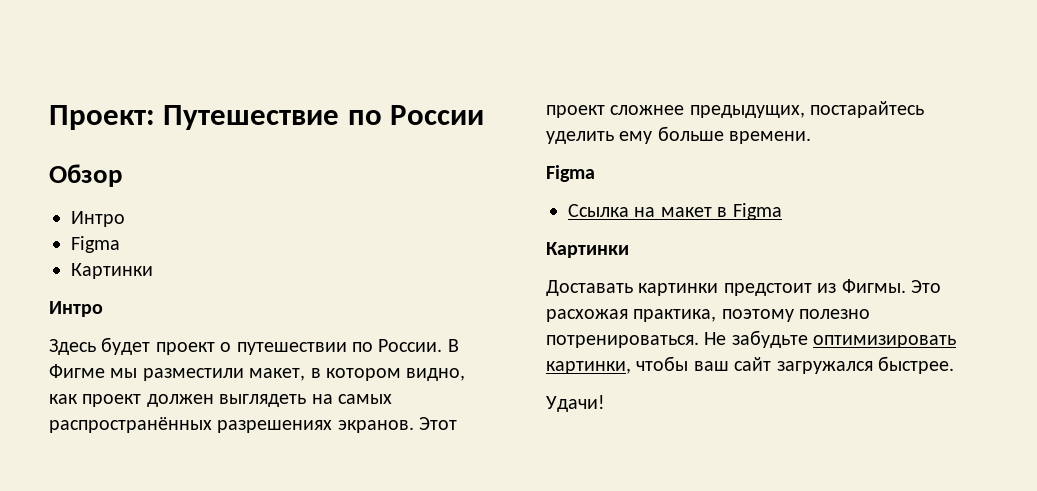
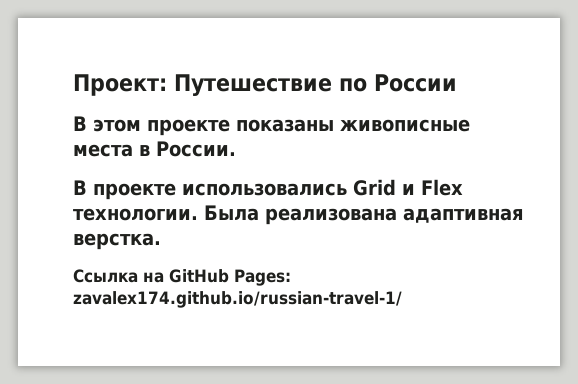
- Обзор
- Интро
- Figma
- Картинки
- Интро
- Здесь будет проект о путешествии по России. В Фигме мы разместили макет, в котором видно, как проект должен выглядеть на самых распространённых разрешениях экранов. Этот проект сложнее предыдущих, постарайтесь уделить ему больше времени.
- Figma
- Ссылка на макет в Figma
- Картинки
- Доставать картинки предстоит из Фигмы. Это расхожая практика, поэтому полезно потренироваться. Не забудьте оптимизировать картинки, чтобы ваш сайт загружался быстрее.
- Удачи!
+ В этом проекте показаны живописные места в России.
+ В проекте использовались Grid и Flex технологии. Была реализована адаптивная верстка.
+ Ссылка на GitHub Pages: zavalex174.github.io/russian-travel-1/

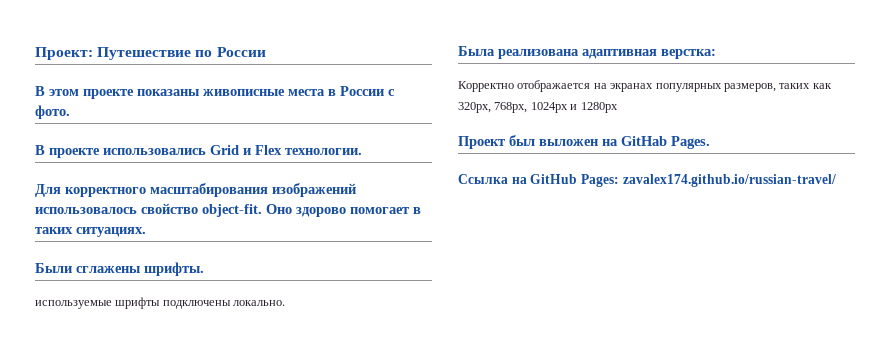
- В этом проекте показаны живописные места в России.
+ В этом проекте показаны живописные места в России с фото.
- В проекте использовались Grid и Flex технологии. Была реализована адаптивная верстка.
+ В проекте использовались Grid и Flex технологии.
+ Для корректного масштабирования изображений использовалось свойство object-fit. Оно здорово помогает в таких ситуациях.
+ Были сглажены шрифты.
+ используемые шрифты подключены локально.
+ Была реализована адаптивная верстка:
+ Корректно отображается на экранах популярных размеров, таких как 320px, 768px, 1024px и 1280px
+ Проект был выложен на GitHab Pages.
- Ссылка на GitHub Pages: zavalex174.github.io/russian-travel-1/
+ Ссылка на GitHub Pages: zavalex174.github.io/russian-travel/

